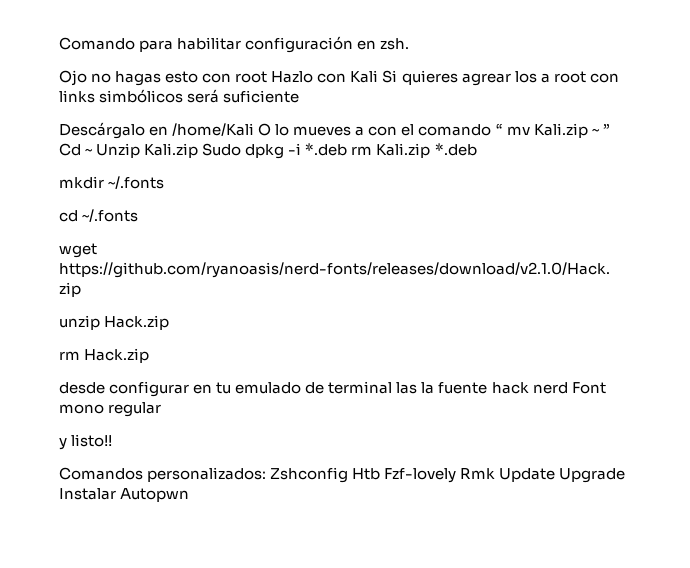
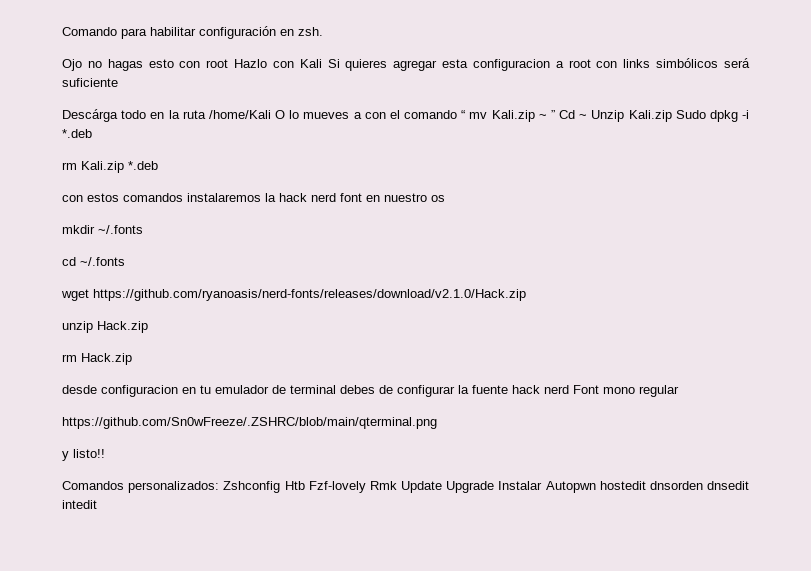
- Ojo no hagas esto con root Hazlo con Kali Si quieres agrear los a root con links simbólicos será suficiente
+ Ojo no hagas esto con root Hazlo con Kali Si quieres agregar esta configuracion a root con links simbólicos será suficiente
- Descárgalo en /home/Kali O lo mueves a con el comando “ mv Kali.zip ~ ” Cd ~ Unzip Kali.zip Sudo dpkg -i *.deb rm Kali.zip *.deb
+ Descárga todo en la ruta /home/Kali O lo mueves a con el comando “ mv Kali.zip ~ ” Cd ~ Unzip Kali.zip Sudo dpkg -i *.deb
+ rm Kali.zip *.deb
+ con estos comandos instalaremos la hack nerd font en nuestro os
- desde configurar en tu emulado de terminal las la fuente hack nerd Font mono regular
+ desde configuracion en tu emulador de terminal debes de configurar la fuente hack nerd Font mono regular
+ https://github.com/Sn0wFreeze/.ZSHRC/blob/main/qterminal.png
- Comandos personalizados: Zshconfig Htb Fzf-lovely Rmk Update Upgrade Instalar Autopwn
+ Comandos personalizados: Zshconfig Htb Fzf-lovely Rmk Update Upgrade Instalar Autopwn hostedit dnsorden dnsedit intedit

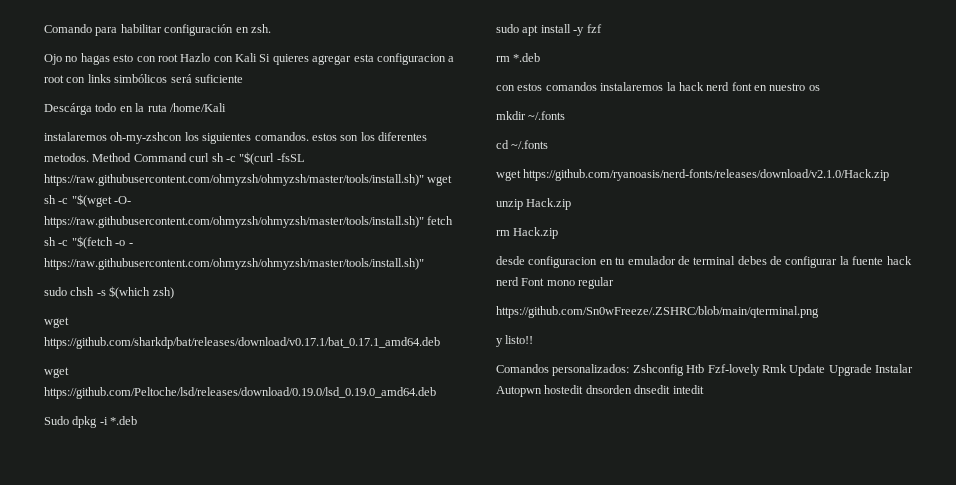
- Descárga todo en la ruta /home/Kali O lo mueves a con el comando “ mv Kali.zip ~ ” Cd ~ Unzip Kali.zip Sudo dpkg -i *.deb
+ Descárga todo en la ruta /home/Kali
+ instalaremos oh-my-zshcon los siguientes comandos. estos son los diferentes metodos. Method Command curl sh -c "$(curl -fsSL https://raw.githubusercontent.com/ohmyzsh/ohmyzsh/master/tools/install.sh)" wget sh -c "$(wget -O- https://raw.githubusercontent.com/ohmyzsh/ohmyzsh/master/tools/install.sh)" fetch sh -c "$(fetch -o - https://raw.githubusercontent.com/ohmyzsh/ohmyzsh/master/tools/install.sh)"
+ sudo chsh -s $(which zsh)
+ wget https://github.com/sharkdp/bat/releases/download/v0.17.1/bat_0.17.1_amd64.deb
+ wget https://github.com/Peltoche/lsd/releases/download/0.19.0/lsd_0.19.0_amd64.deb
+ Sudo dpkg -i *.deb
- rm Kali.zip *.deb
+ sudo apt install -y fzf
+ rm *.deb

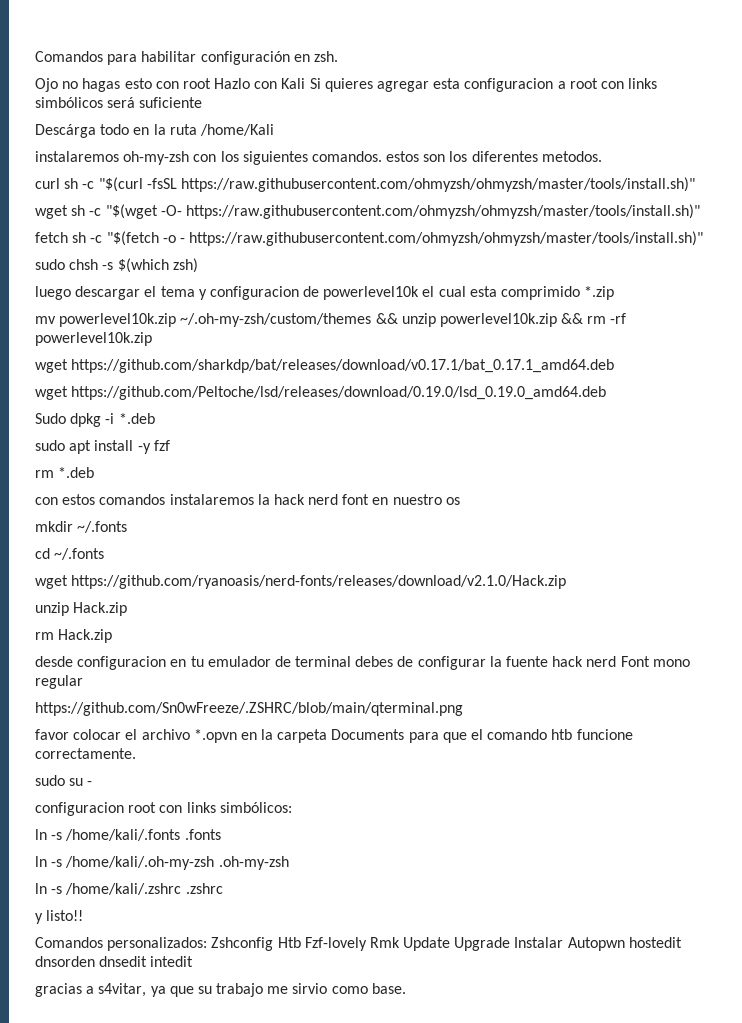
- Comando para habilitar configuración en zsh.
+ Comandos para habilitar configuración en zsh.
- instalaremos oh-my-zshcon los siguientes comandos. estos son los diferentes metodos. Method Command curl sh -c "$(curl -fsSL https://raw.githubusercontent.com/ohmyzsh/ohmyzsh/master/tools/install.sh)" wget sh -c "$(wget -O- https://raw.githubusercontent.com/ohmyzsh/ohmyzsh/master/tools/install.sh)" fetch sh -c "$(fetch -o - https://raw.githubusercontent.com/ohmyzsh/ohmyzsh/master/tools/install.sh)"
+ instalaremos oh-my-zsh con los siguientes comandos. estos son los diferentes metodos.
+ curl sh -c "$(curl -fsSL https://raw.githubusercontent.com/ohmyzsh/ohmyzsh/master/tools/install.sh)"
+ wget sh -c "$(wget -O- https://raw.githubusercontent.com/ohmyzsh/ohmyzsh/master/tools/install.sh)"
+ fetch sh -c "$(fetch -o - https://raw.githubusercontent.com/ohmyzsh/ohmyzsh/master/tools/install.sh)"
+ luego descargar el tema y configuracion de powerlevel10k el cual esta comprimido *.zip
+ mv powerlevel10k.zip ~/.oh-my-zsh/custom/themes && unzip powerlevel10k.zip && rm -rf powerlevel10k.zip
+ favor colocar el archivo *.opvn en la carpeta Documents para que el comando htb funcione correctamente.
+ sudo su -
+ configuracion root con links simbólicos:
+ ln -s /home/kali/.fonts .fonts
+ ln -s /home/kali/.oh-my-zsh .oh-my-zsh
+ ln -s /home/kali/.zshrc .zshrc
+ gracias a s4vitar, ya que su trabajo me sirvio como base.

